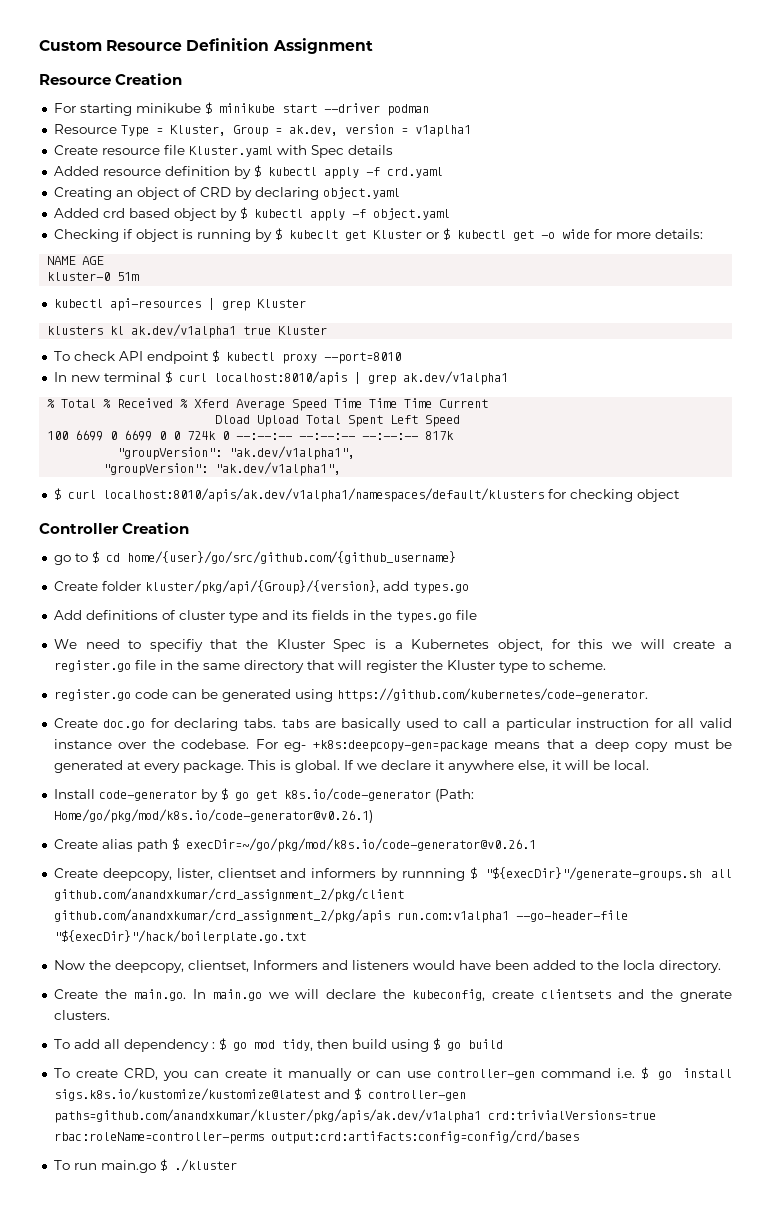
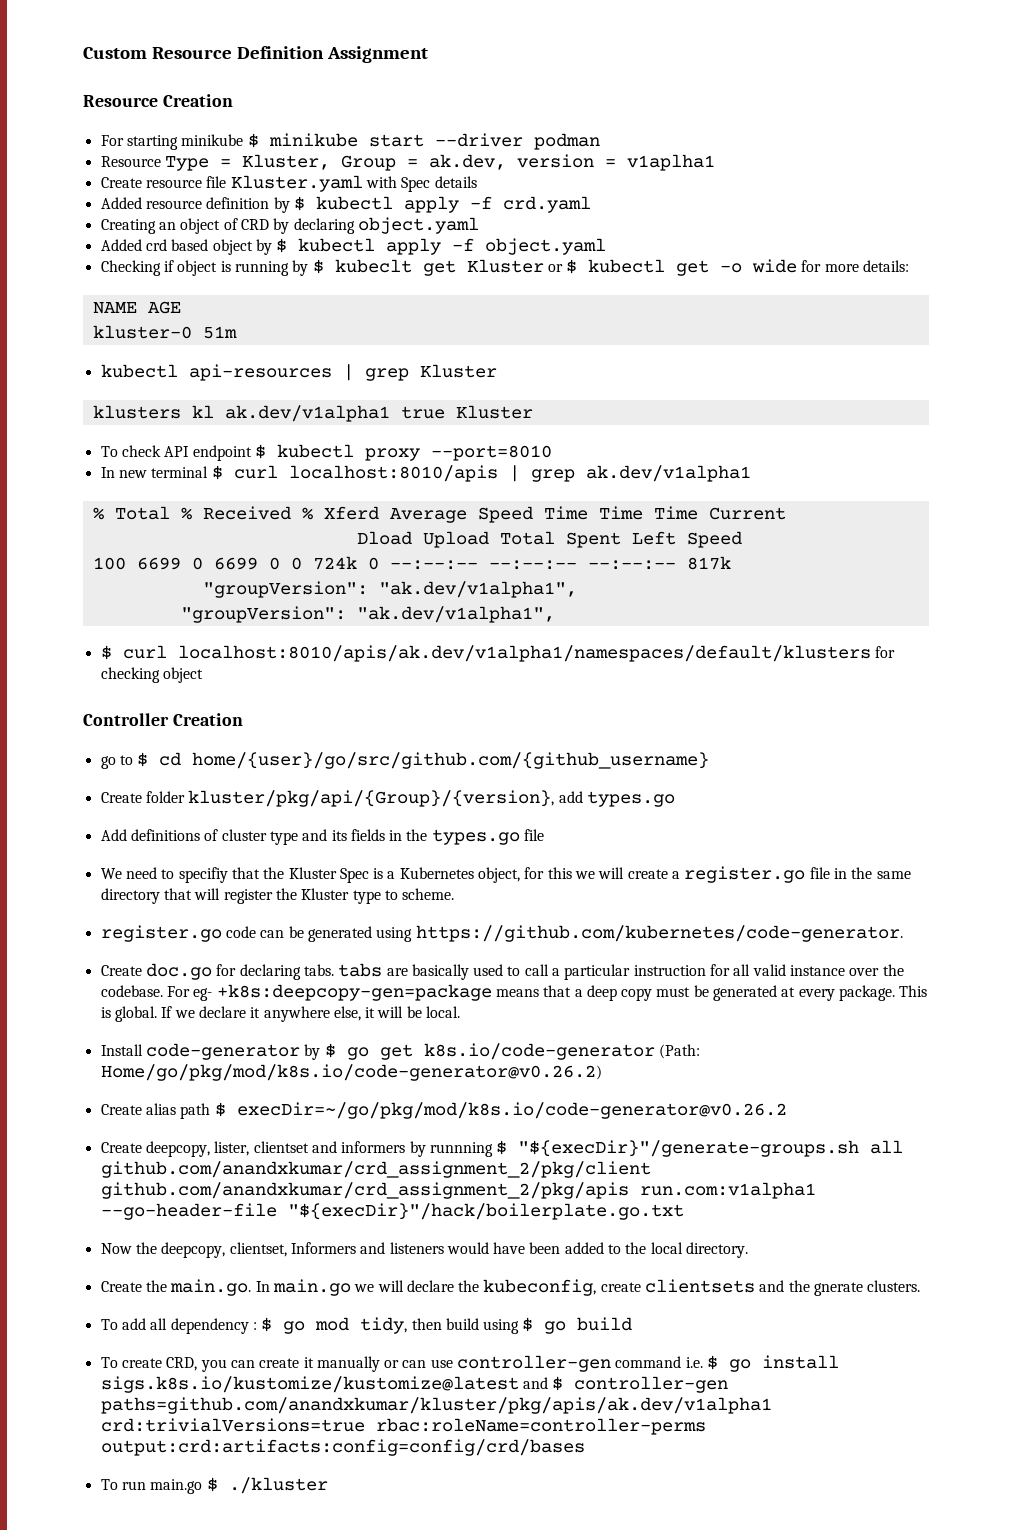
- Install code-generator by $ go get k8s.io/code-generator (Path: Home/go/pkg/mod/k8s.io/code-generator@v0.26.1)
+ Install code-generator by $ go get k8s.io/code-generator (Path: Home/go/pkg/mod/k8s.io/code-generator@v0.26.2)
- Create alias path $ execDir=~/go/pkg/mod/k8s.io/code-generator@v0.26.1
+ Create alias path $ execDir=~/go/pkg/mod/k8s.io/code-generator@v0.26.2
- Now the deepcopy, clientset, Informers and listeners would have been added to the locla directory.
+ Now the deepcopy, clientset, Informers and listeners would have been added to the local directory.

